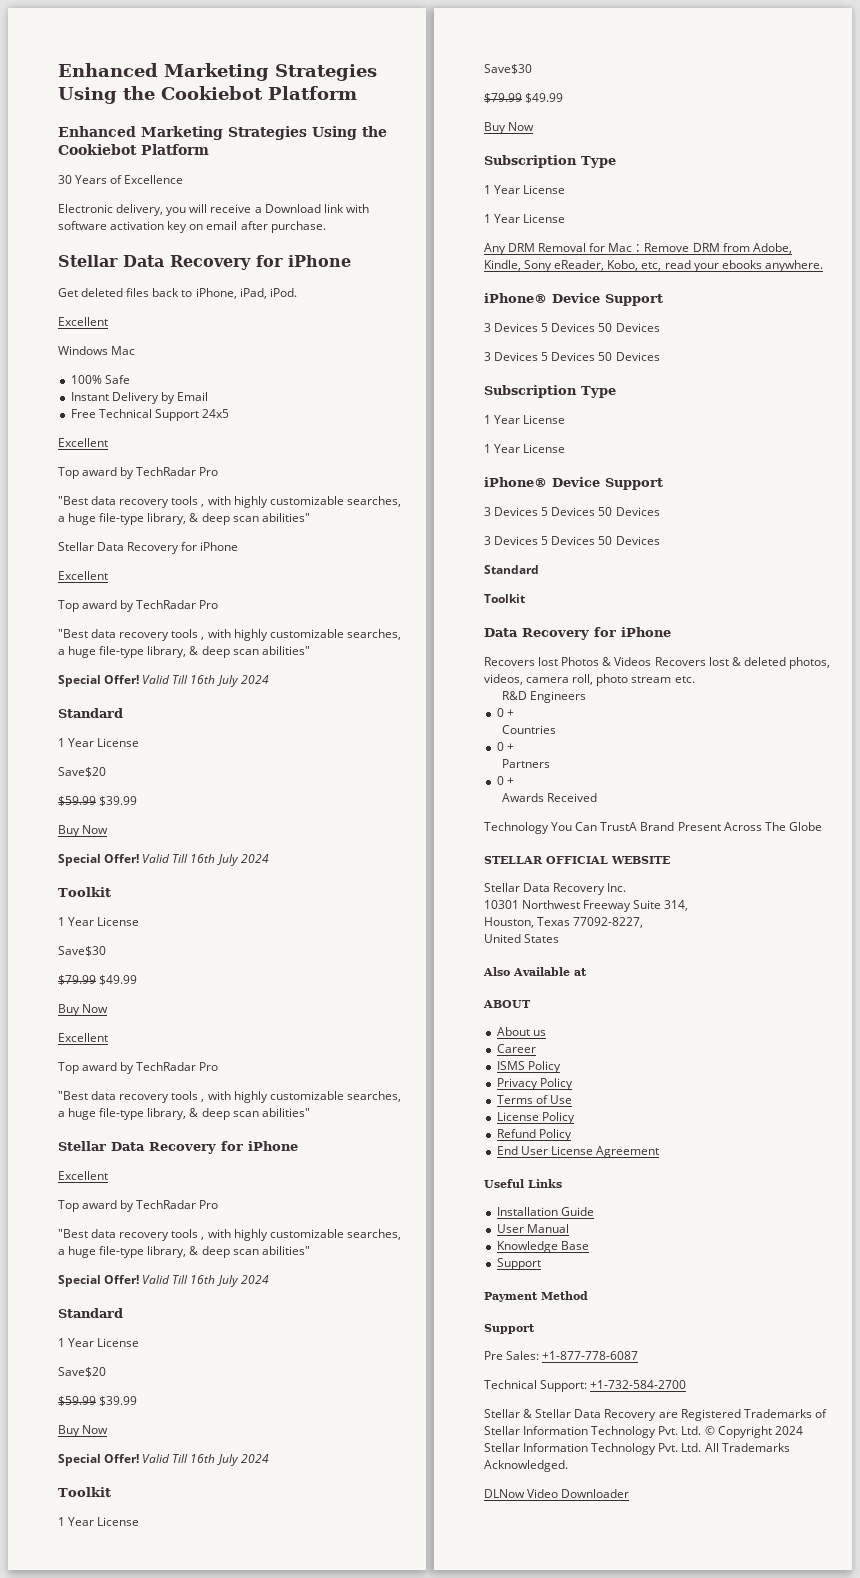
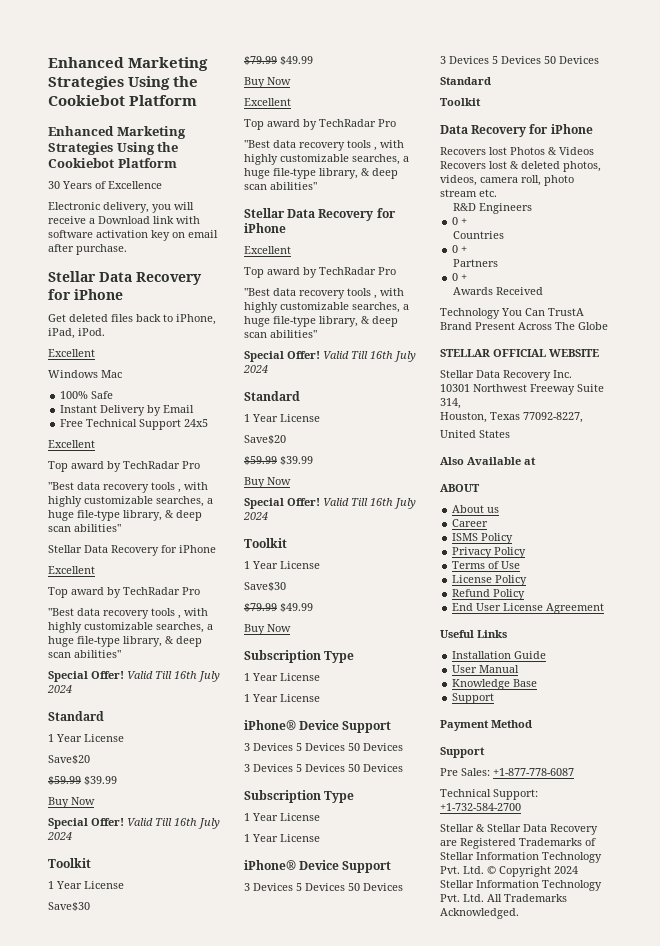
- Any DRM Removal for Mac：Remove DRM from Adobe, Kindle, Sony eReader, Kobo, etc, read your ebooks anywhere.
- DLNow Video Downloader

